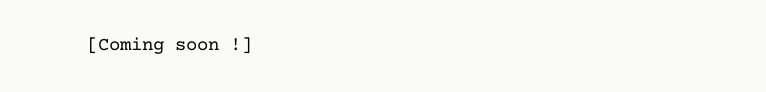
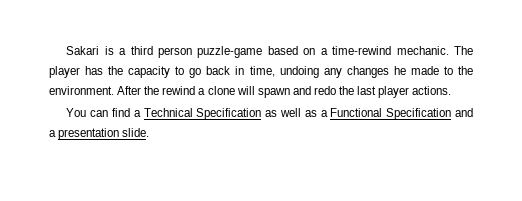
- [Coming soon !]
+ Sakari is a third person puzzle-game based on a time-rewind mechanic. The player has the capacity to go back in time, undoing any changes he made to the environment. After the rewind a clone will spawn and redo the last player actions.
+ You can find a Technical Specification as well as a Functional Specification and a presentation slide.

